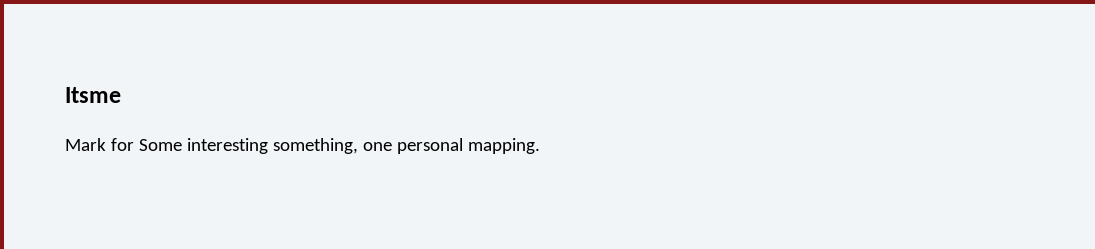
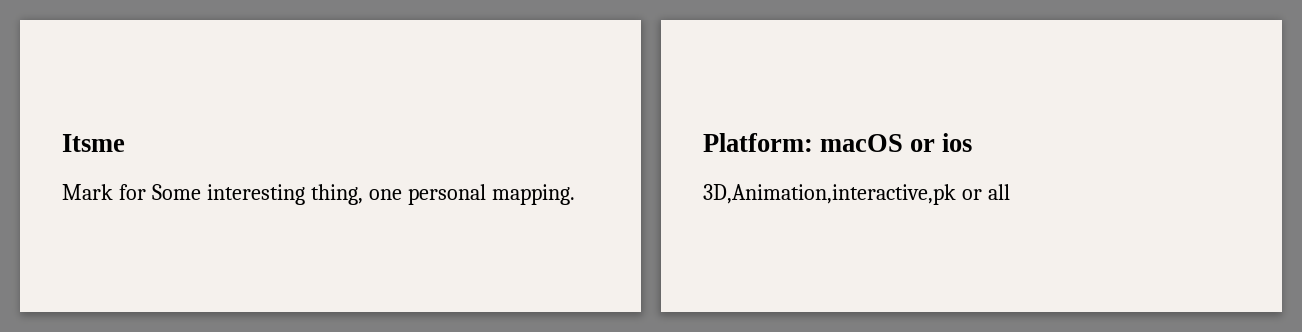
- Mark for Some interesting something, one personal mapping.
+ Mark for Some interesting thing, one personal mapping.
+ Platform: macOS or ios
+ 3D,Animation,interactive,pk or all

